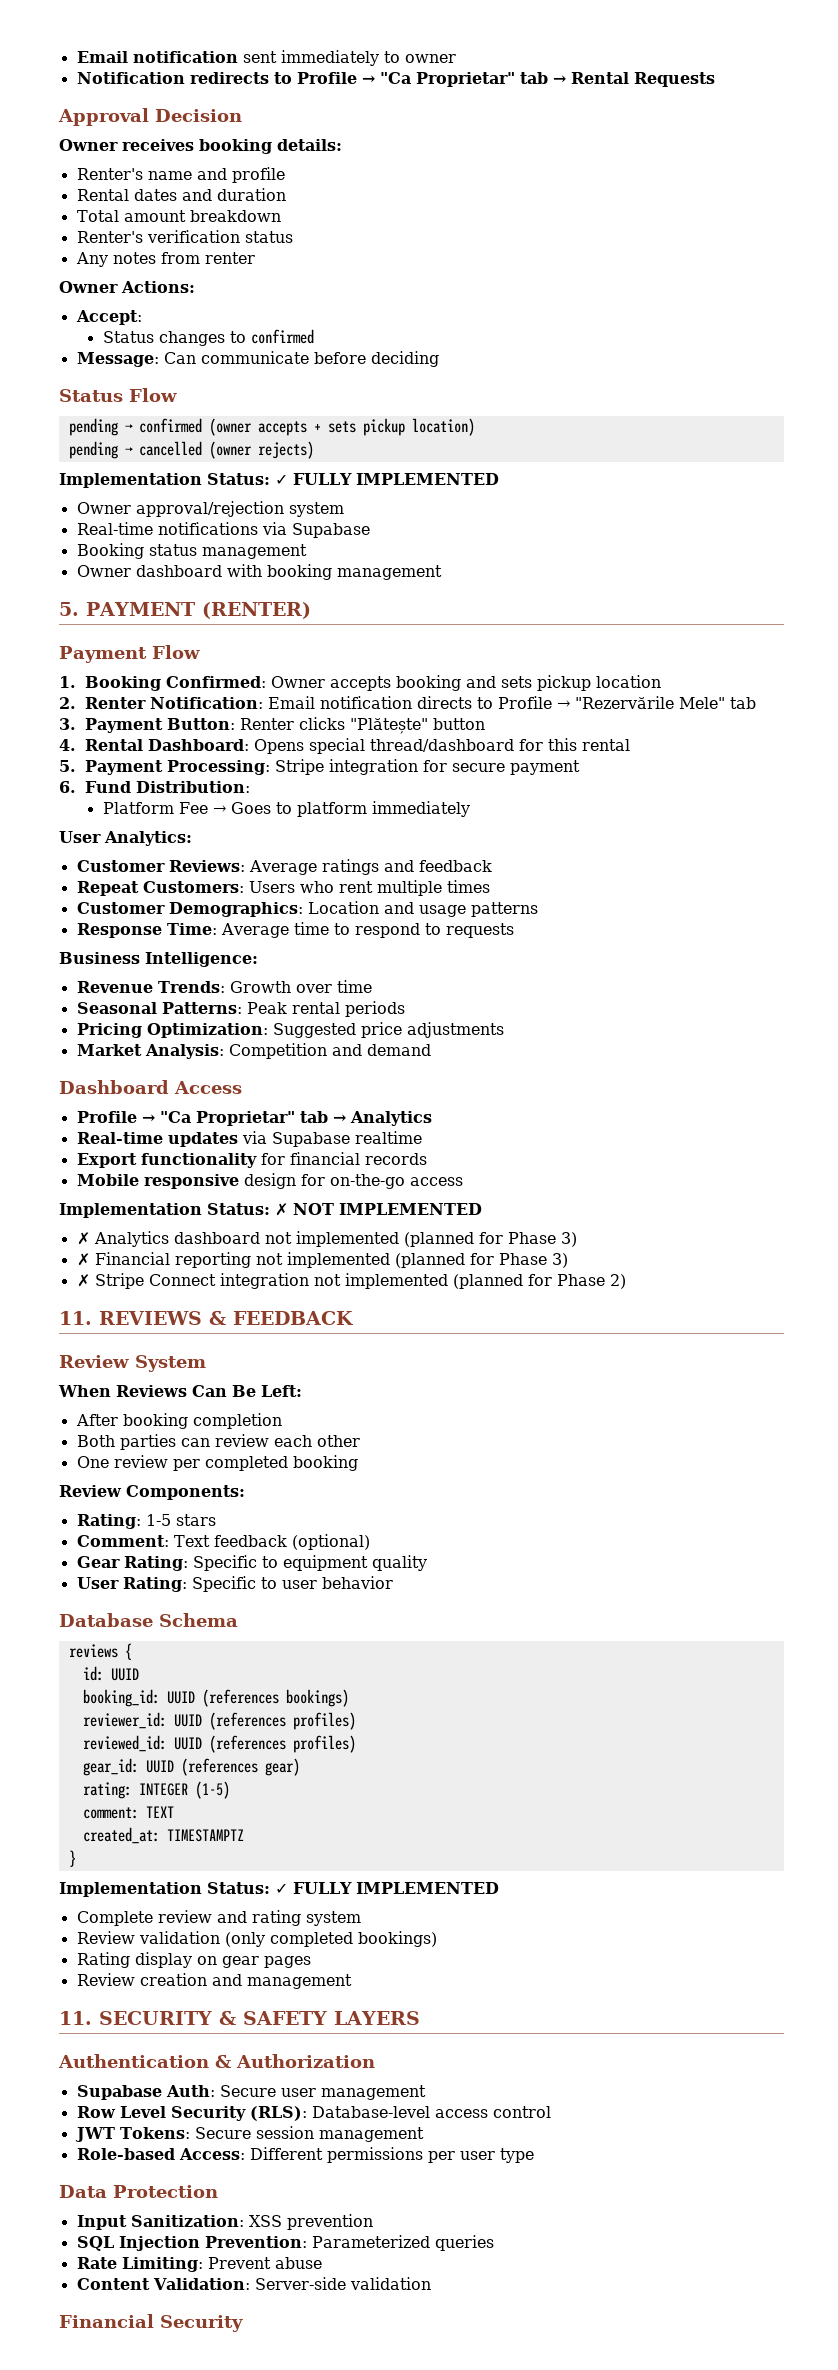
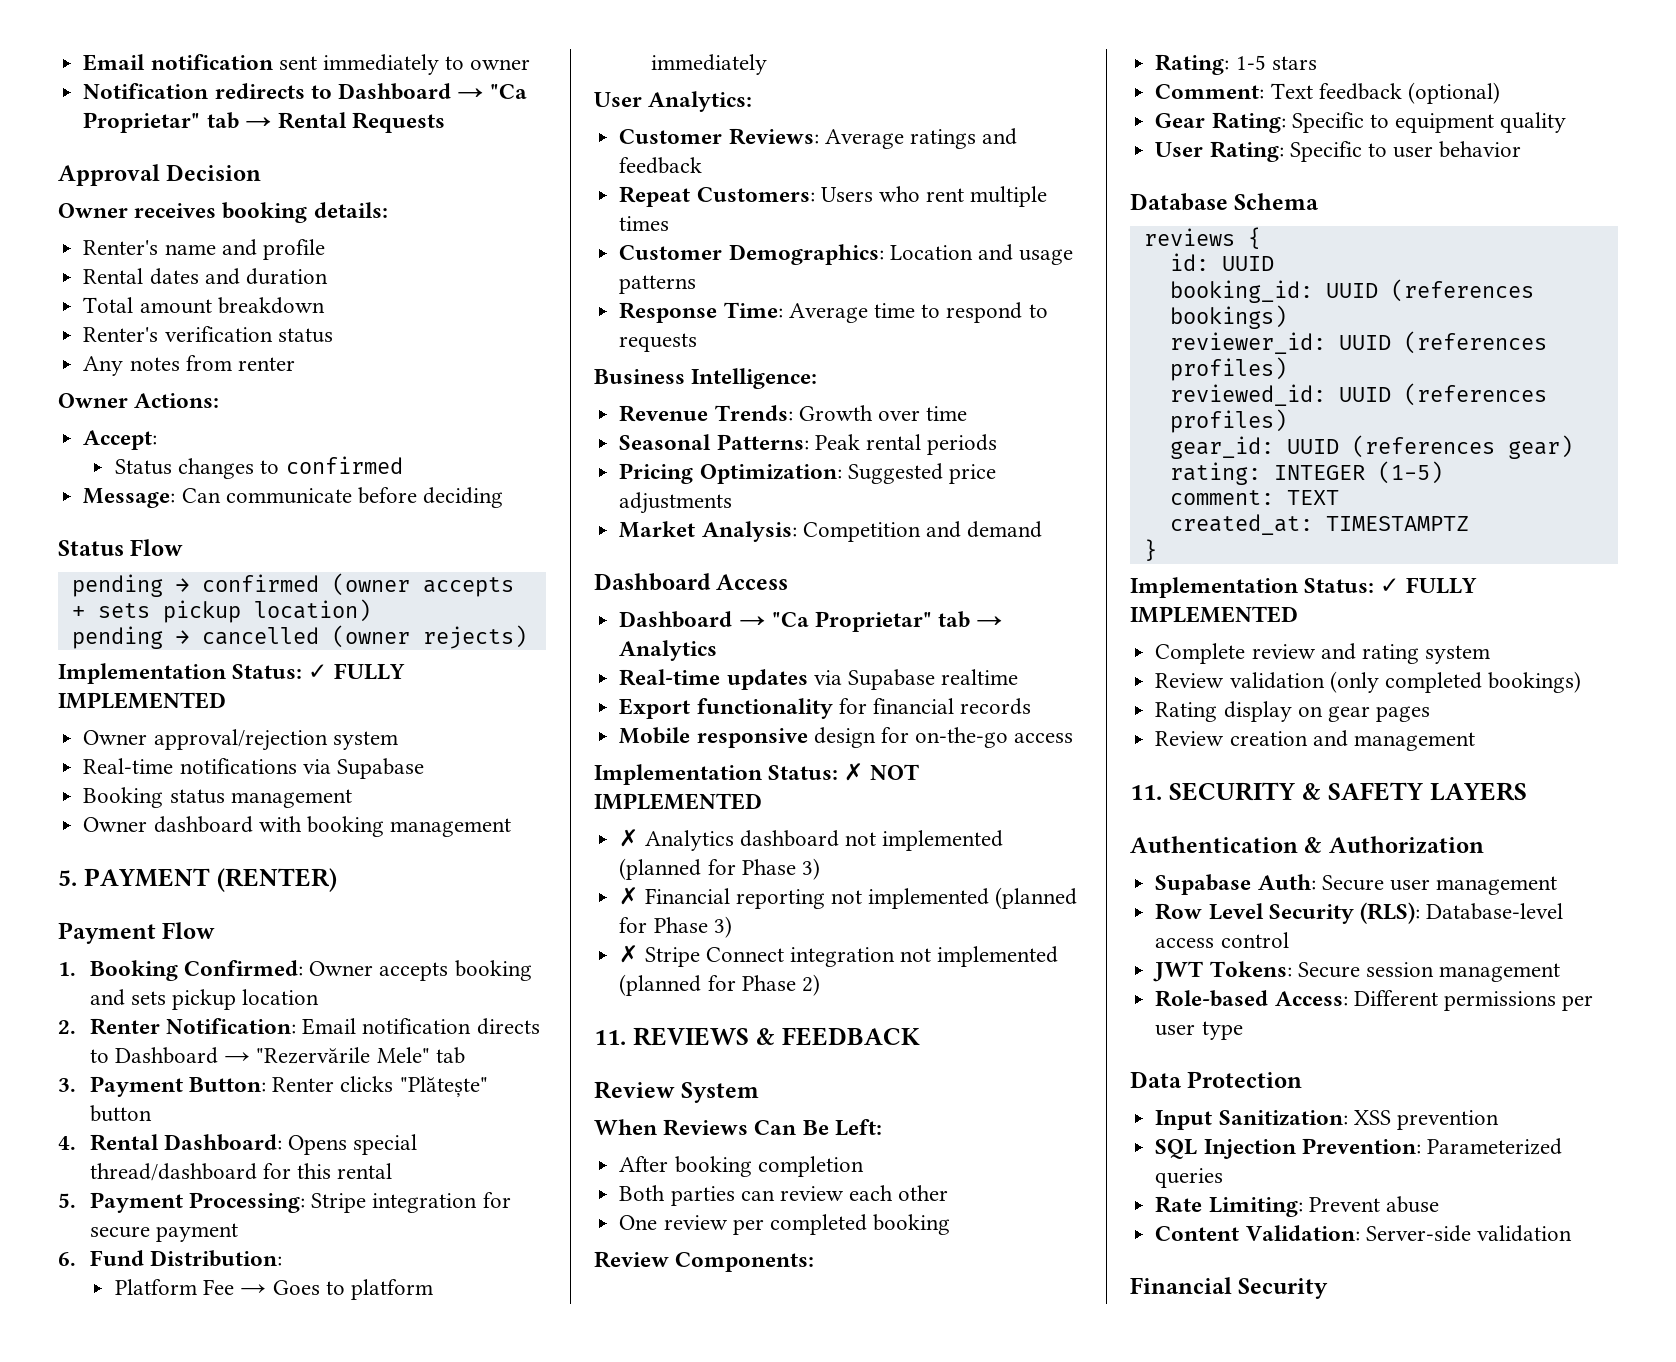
- Notification redirects to Profile → "Ca Proprietar" tab → Rental Requests
+ Notification redirects to Dashboard → "Ca Proprietar" tab → Rental Requests
- 2. Renter Notification: Email notification directs to Profile → "Rezervările Mele" tab
+ 2. Renter Notification: Email notification directs to Dashboard → "Rezervările Mele" tab
- Profile → "Ca Proprietar" tab → Analytics
+ Dashboard → "Ca Proprietar" tab → Analytics

